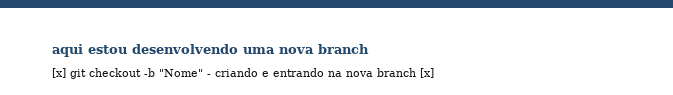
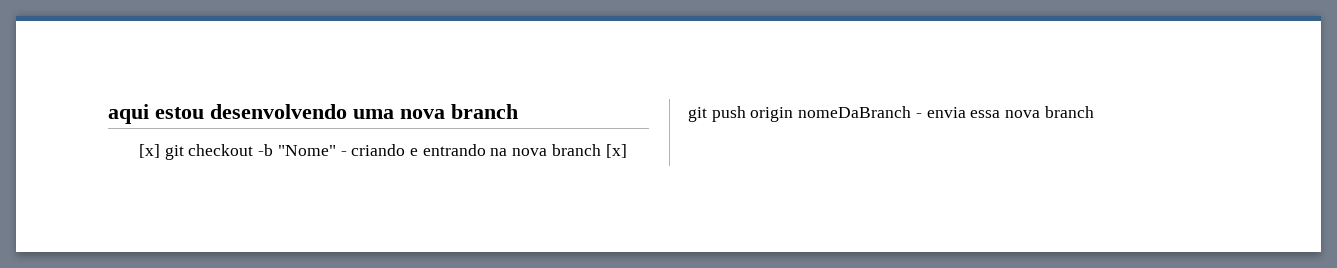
- [x] git checkout -b "Nome" - criando e entrando na nova branch [x]
+ [x] git checkout -b "Nome" - criando e entrando na nova branch [x] git push origin nomeDaBranch - envia essa nova branch

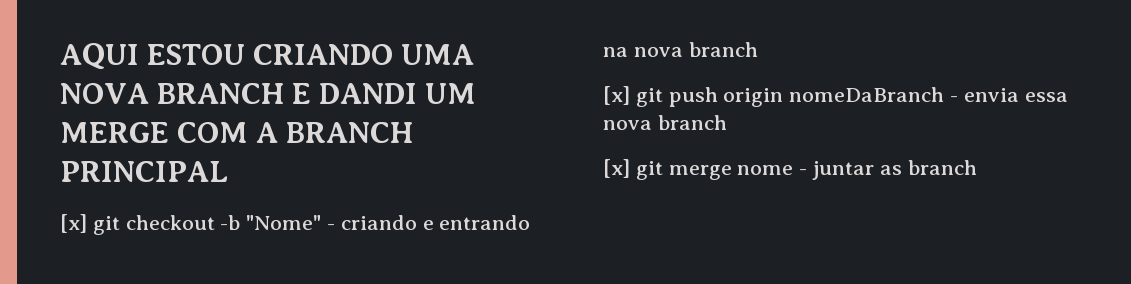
- aqui estou desenvolvendo uma nova branch
+ AQUI ESTOU CRIANDO UMA NOVA BRANCH E DANDI UM MERGE COM A BRANCH PRINCIPAL
- [x] git checkout -b "Nome" - criando e entrando na nova branch [x] git push origin nomeDaBranch - envia essa nova branch
+ [x] git checkout -b "Nome" - criando e entrando na nova branch
+ [x] git push origin nomeDaBranch - envia essa nova branch
+ [x] git merge nome - juntar as branch

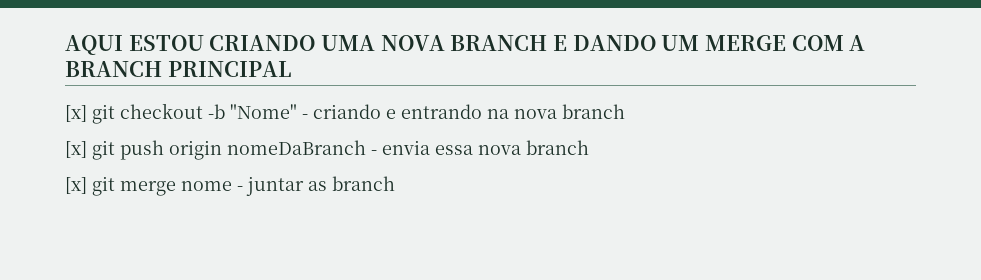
- AQUI ESTOU CRIANDO UMA NOVA BRANCH E DANDI UM MERGE COM A BRANCH PRINCIPAL
+ AQUI ESTOU CRIANDO UMA NOVA BRANCH E DANDO UM MERGE COM A BRANCH PRINCIPAL

